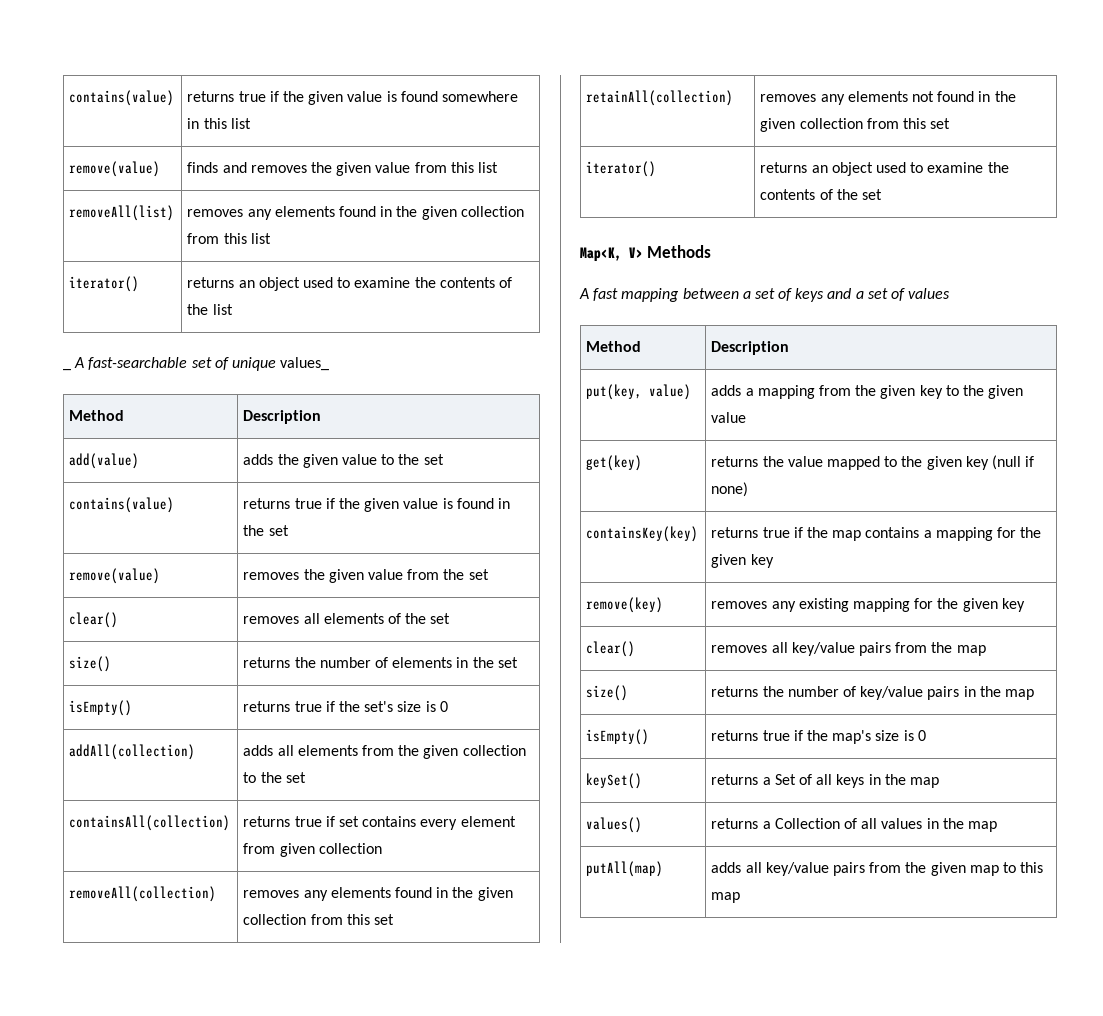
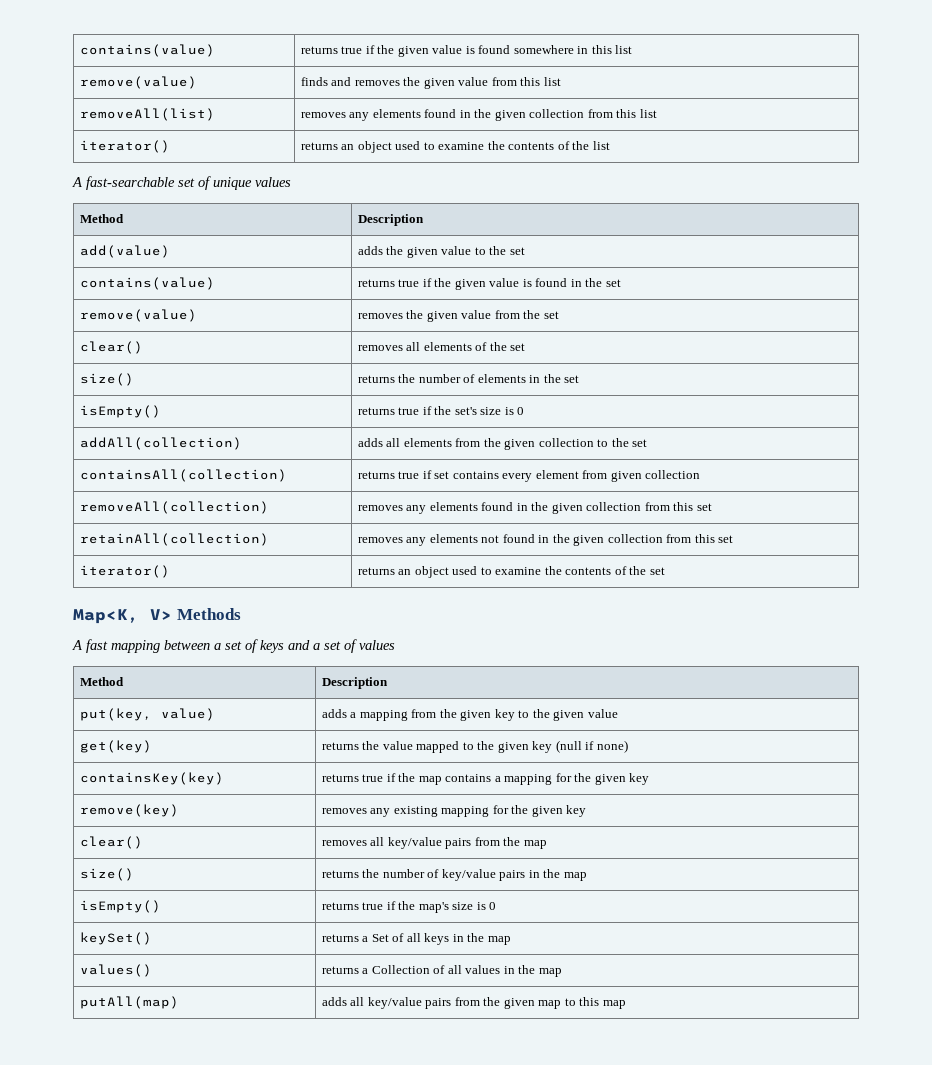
- _ A fast-searchable set of unique values_
+ A fast-searchable set of unique values

